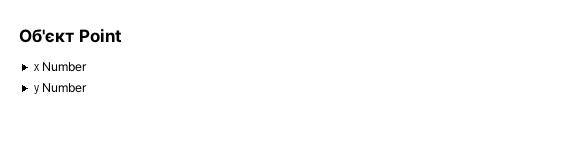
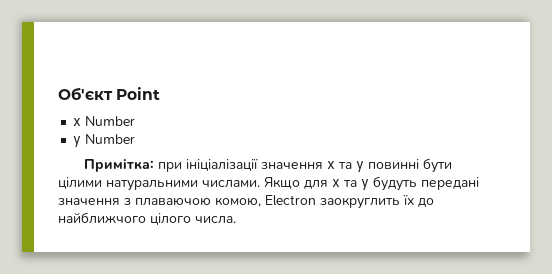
+ Примітка: при ініціалізації значення x та y повинні бути цілими натуральними числами. Якщо для x та y будуть передані значення з плаваючою комою, Electron заокруглить їх до найближчого цілого числа.

